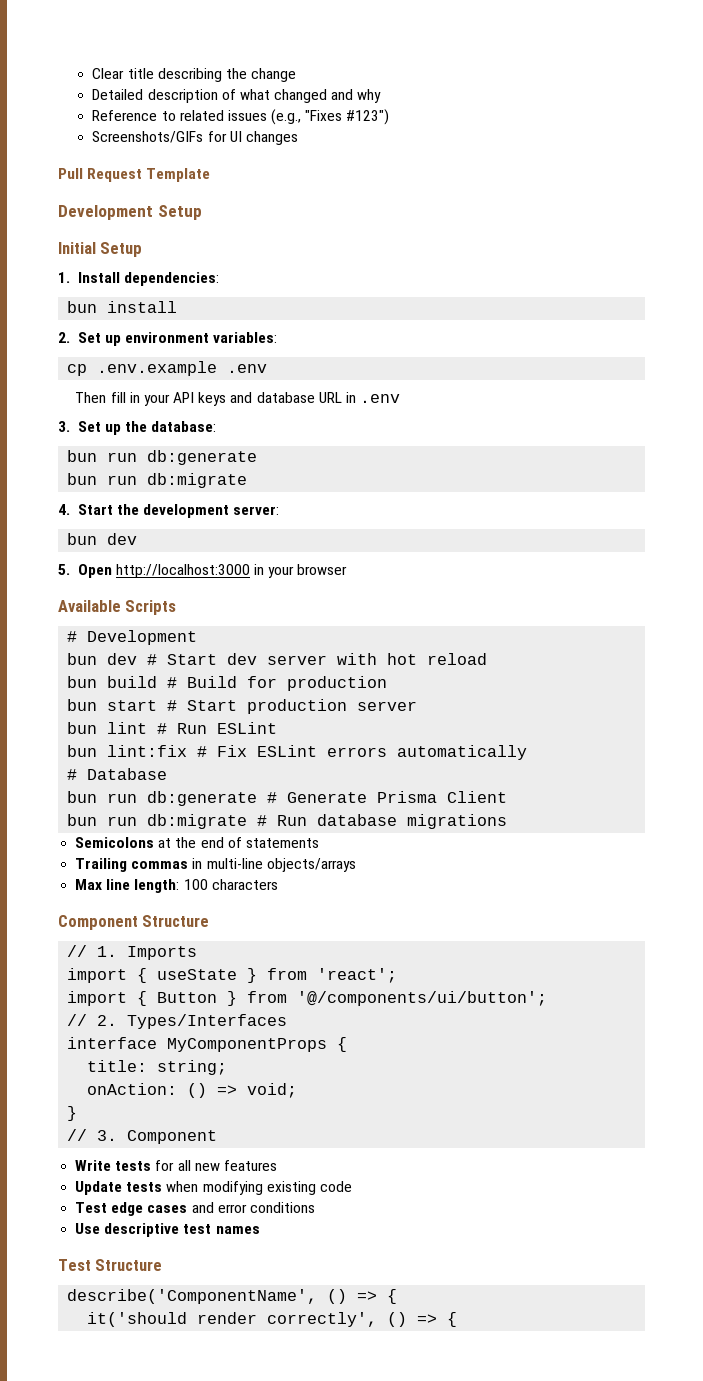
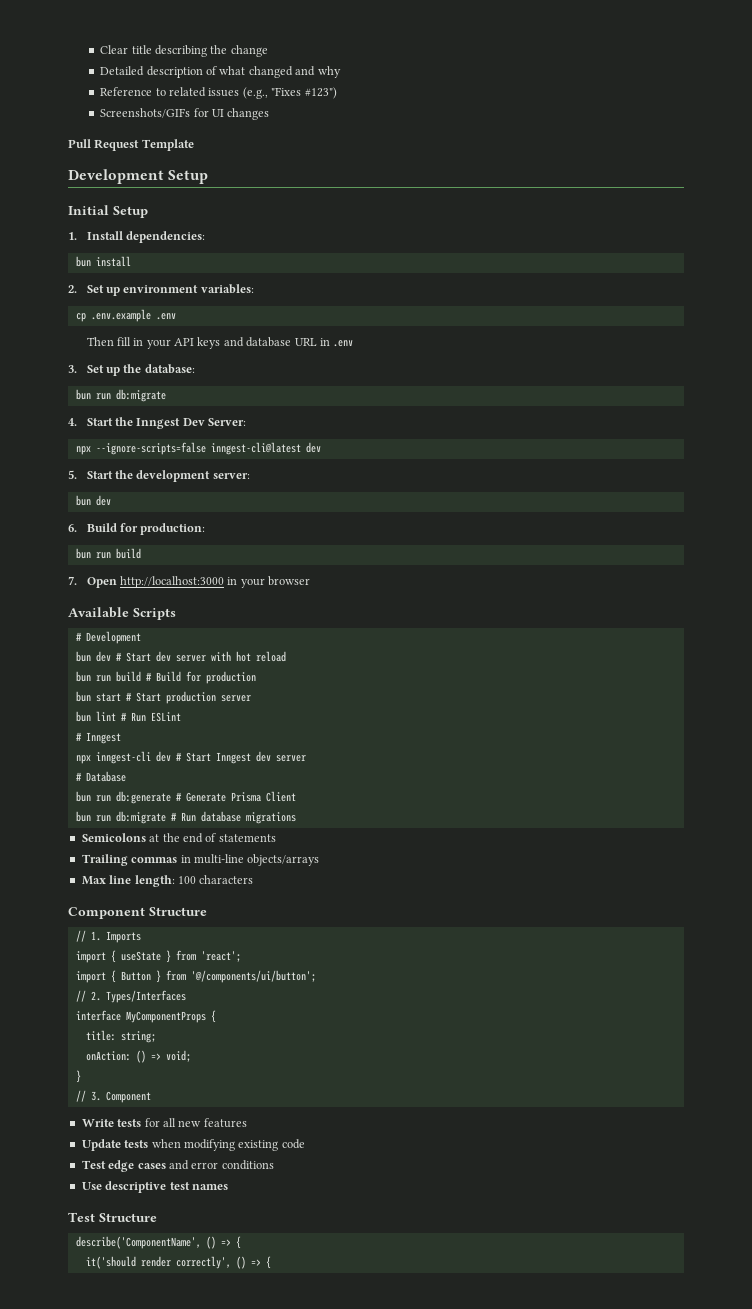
  3. Set up the database:
- bun run db:generate
  bun run db:migrate
- 4. Start the development server:
+ 4. Start the Inngest Dev Server:
+ npx --ignore-scripts=false inngest-cli@latest dev
+ 5. Start the development server:
- 5. Open http://localhost:3000 in your browser
+ 6. Build for production:
+ bun run build
+ 7. Open http://localhost:3000 in your browser
- bun build # Build for production
+ bun run build # Build for production
- bun lint:fix # Fix ESLint errors automatically
+ # Inngest
+ npx inngest-cli dev # Start Inngest dev server

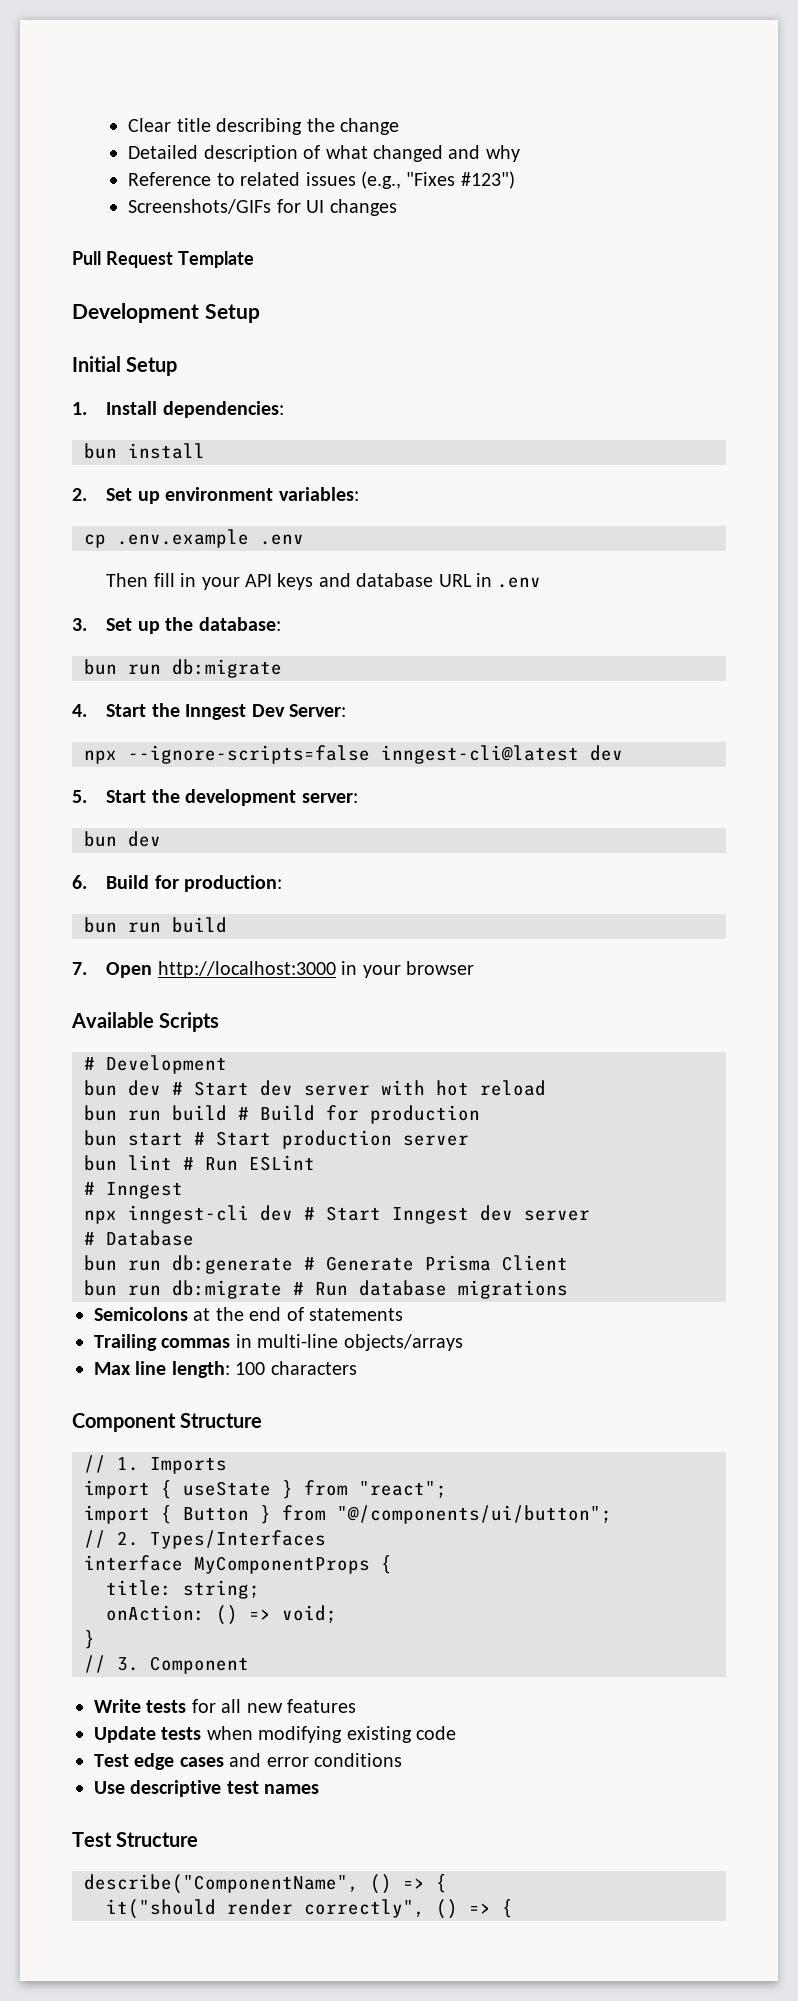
- import { useState } from 'react';
+ import { useState } from "react";
- import { Button } from '@/components/ui/button';
+ import { Button } from "@/components/ui/button";
- describe('ComponentName', () => {
+ describe("ComponentName", () => {
- it('should render correctly', () => {
+ it("should render correctly", () => {

